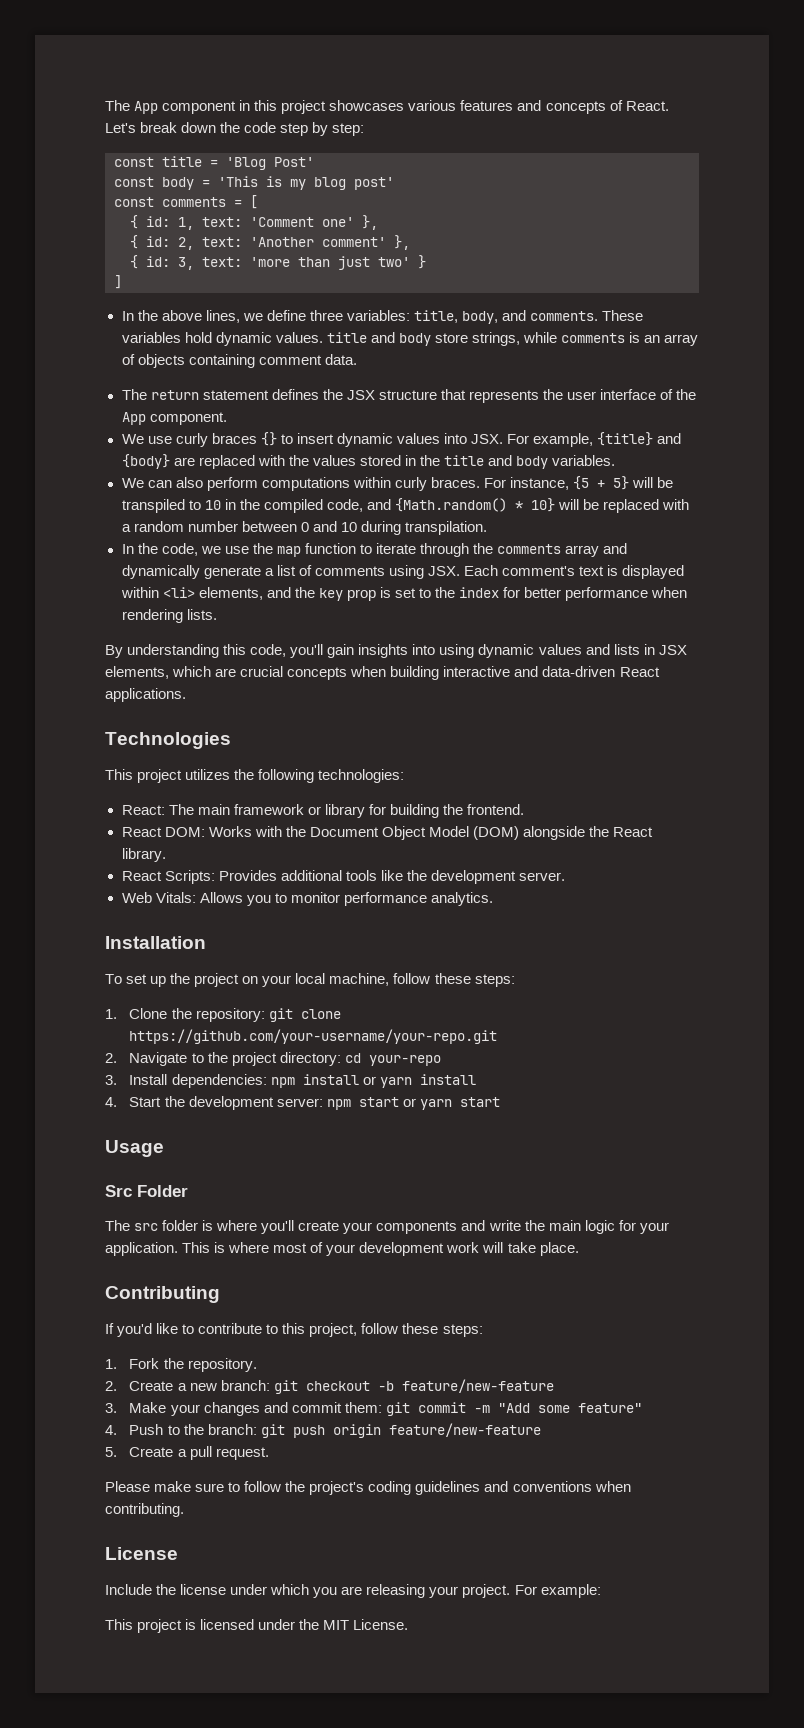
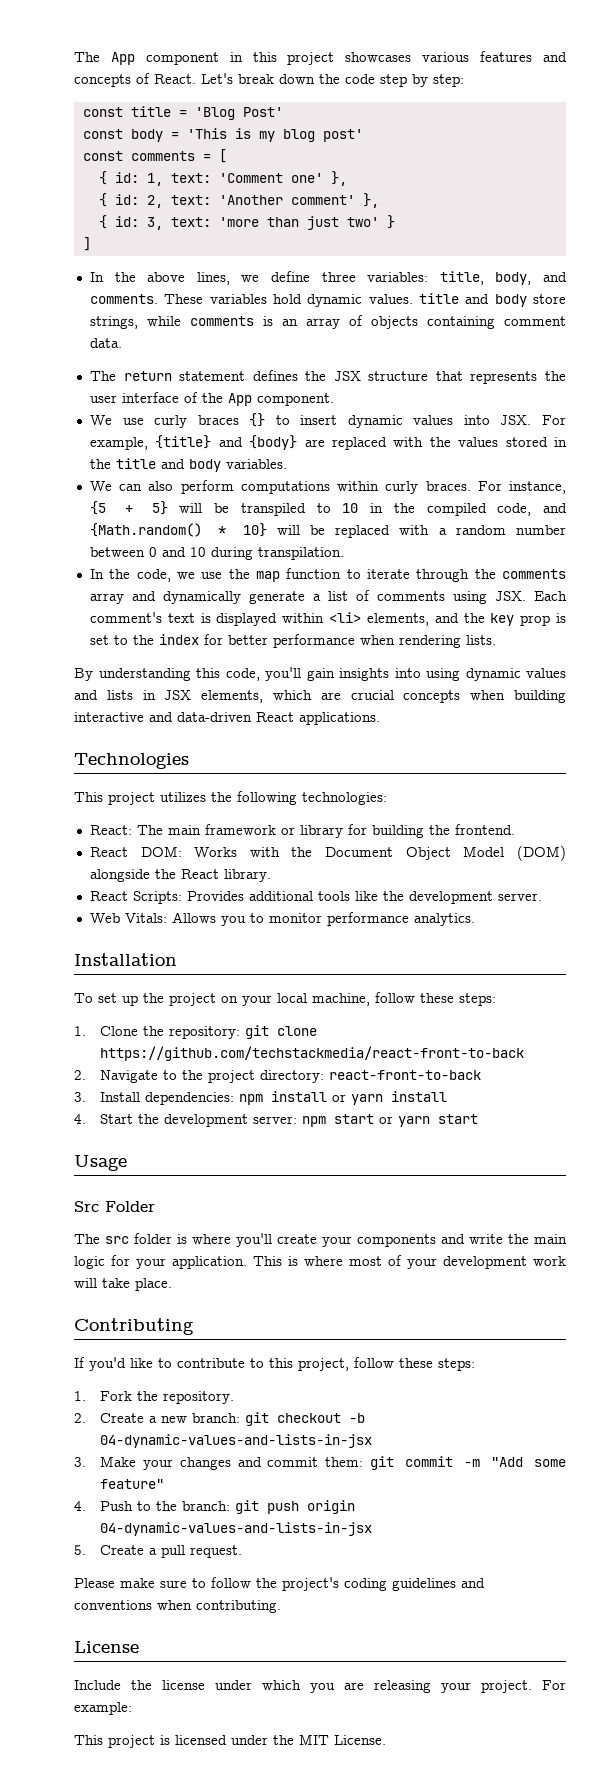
- 1. Clone the repository: git clone https://github.com/your-username/your-repo.git
+ 1. Clone the repository: git clone https://github.com/techstackmedia/react-front-to-back
- 2. Navigate to the project directory: cd your-repo
+ 2. Navigate to the project directory: react-front-to-back
- 2. Create a new branch: git checkout -b feature/new-feature
+ 2. Create a new branch: git checkout -b 04-dynamic-values-and-lists-in-jsx
- 4. Push to the branch: git push origin feature/new-feature
+ 4. Push to the branch: git push origin 04-dynamic-values-and-lists-in-jsx

